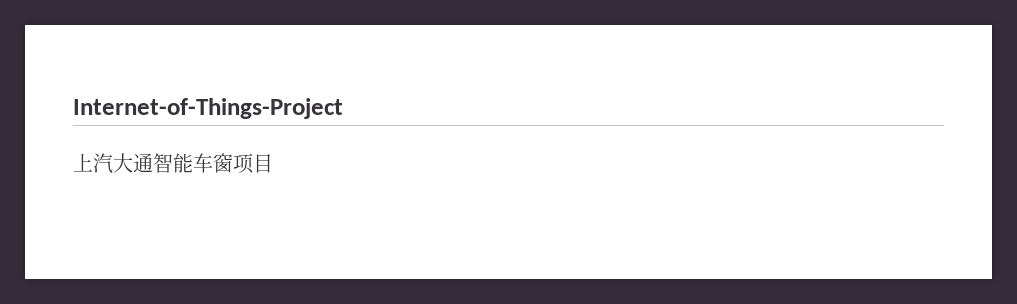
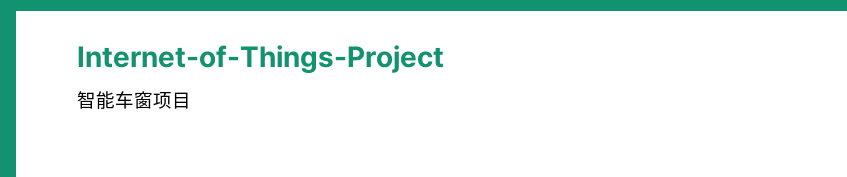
- 上汽大通智能车窗项目
+ 智能车窗项目

